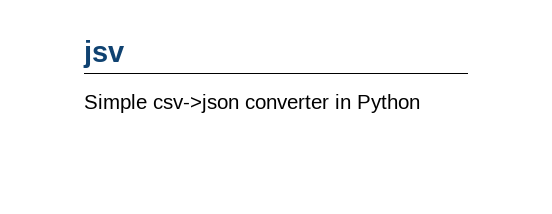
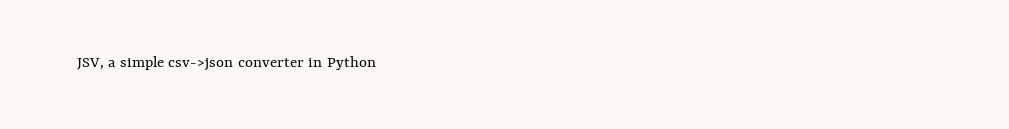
- jsv
- Simple csv->json converter in Python
+ JSV, a simple csv->json converter in Python

